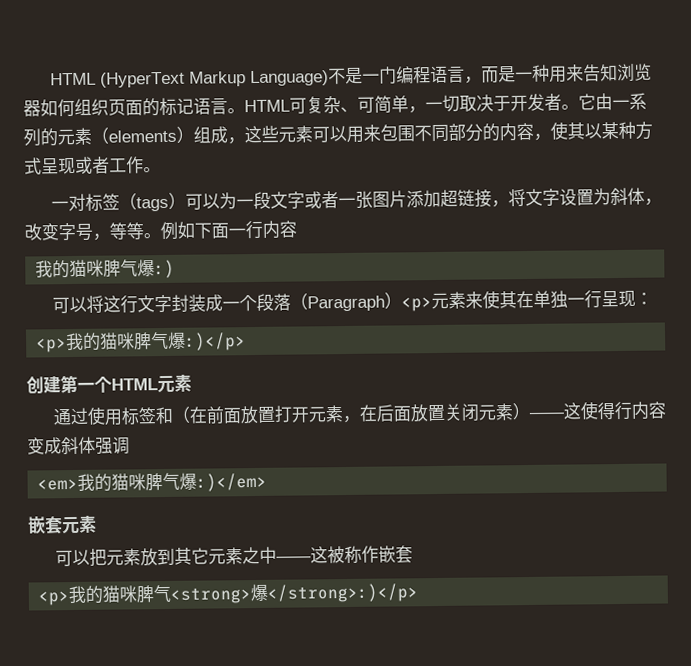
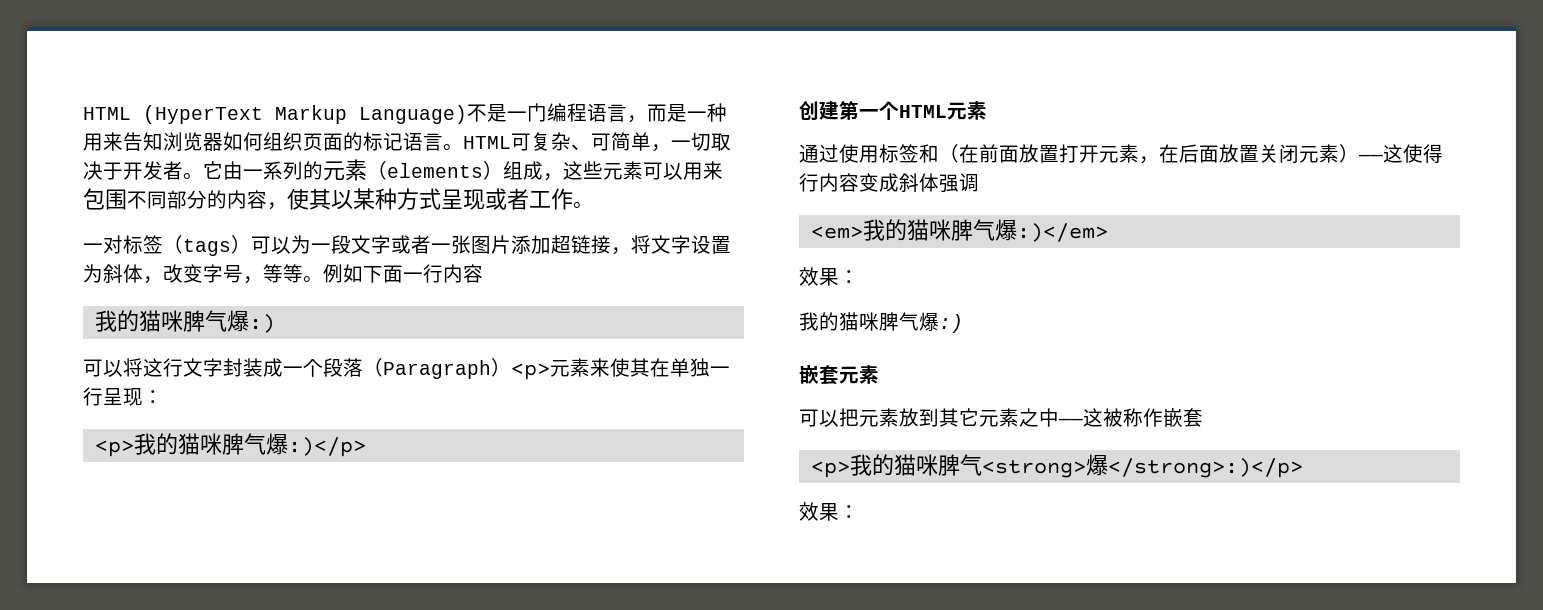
  <em>我的猫咪脾气爆:)</em>
+ 效果：
+ 我的猫咪脾气爆:)
  <p>我的猫咪脾气<strong>爆</strong>:)</p>
+ 效果：

